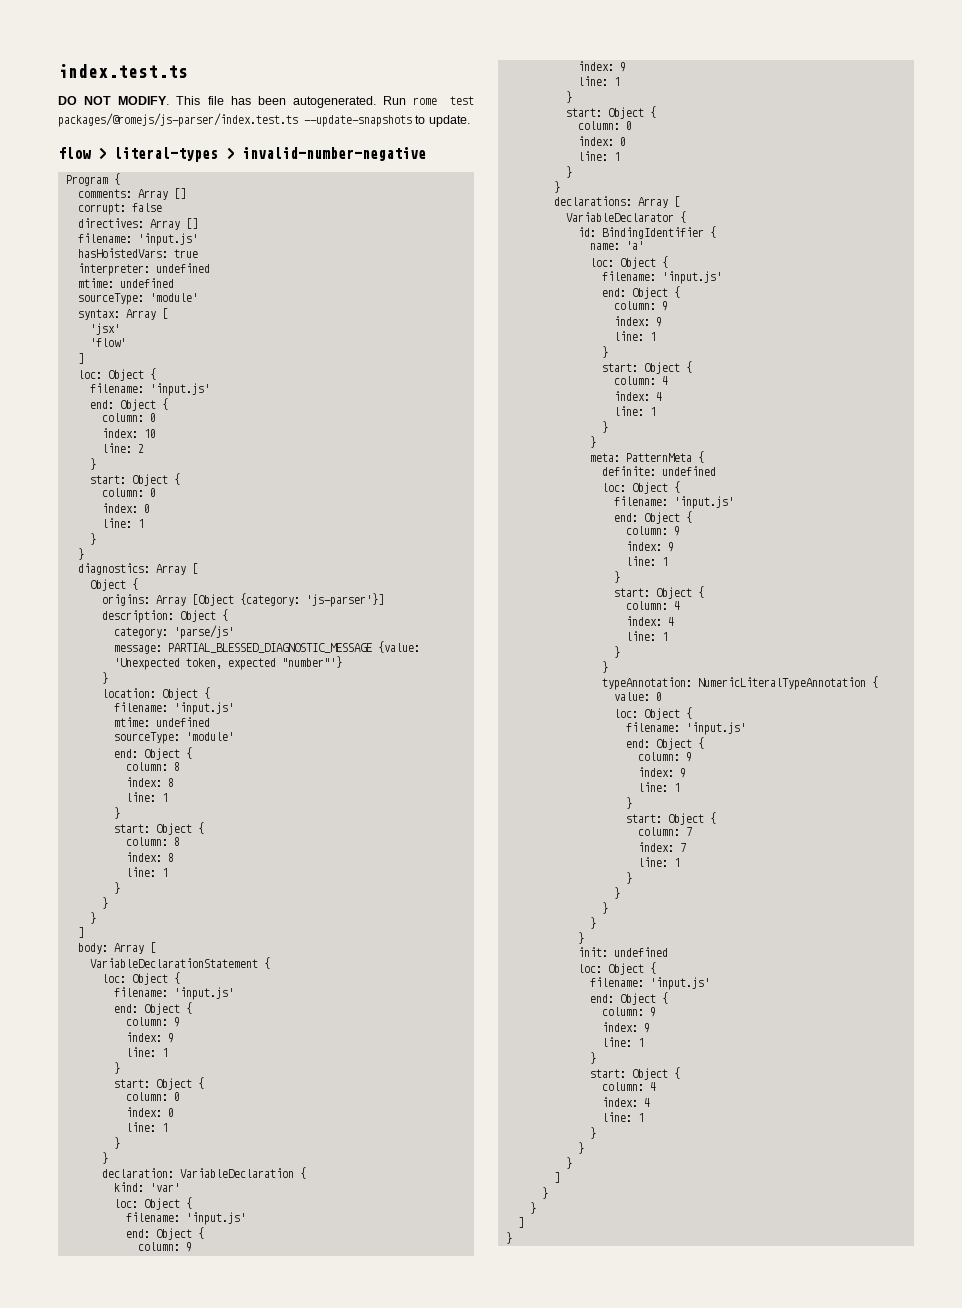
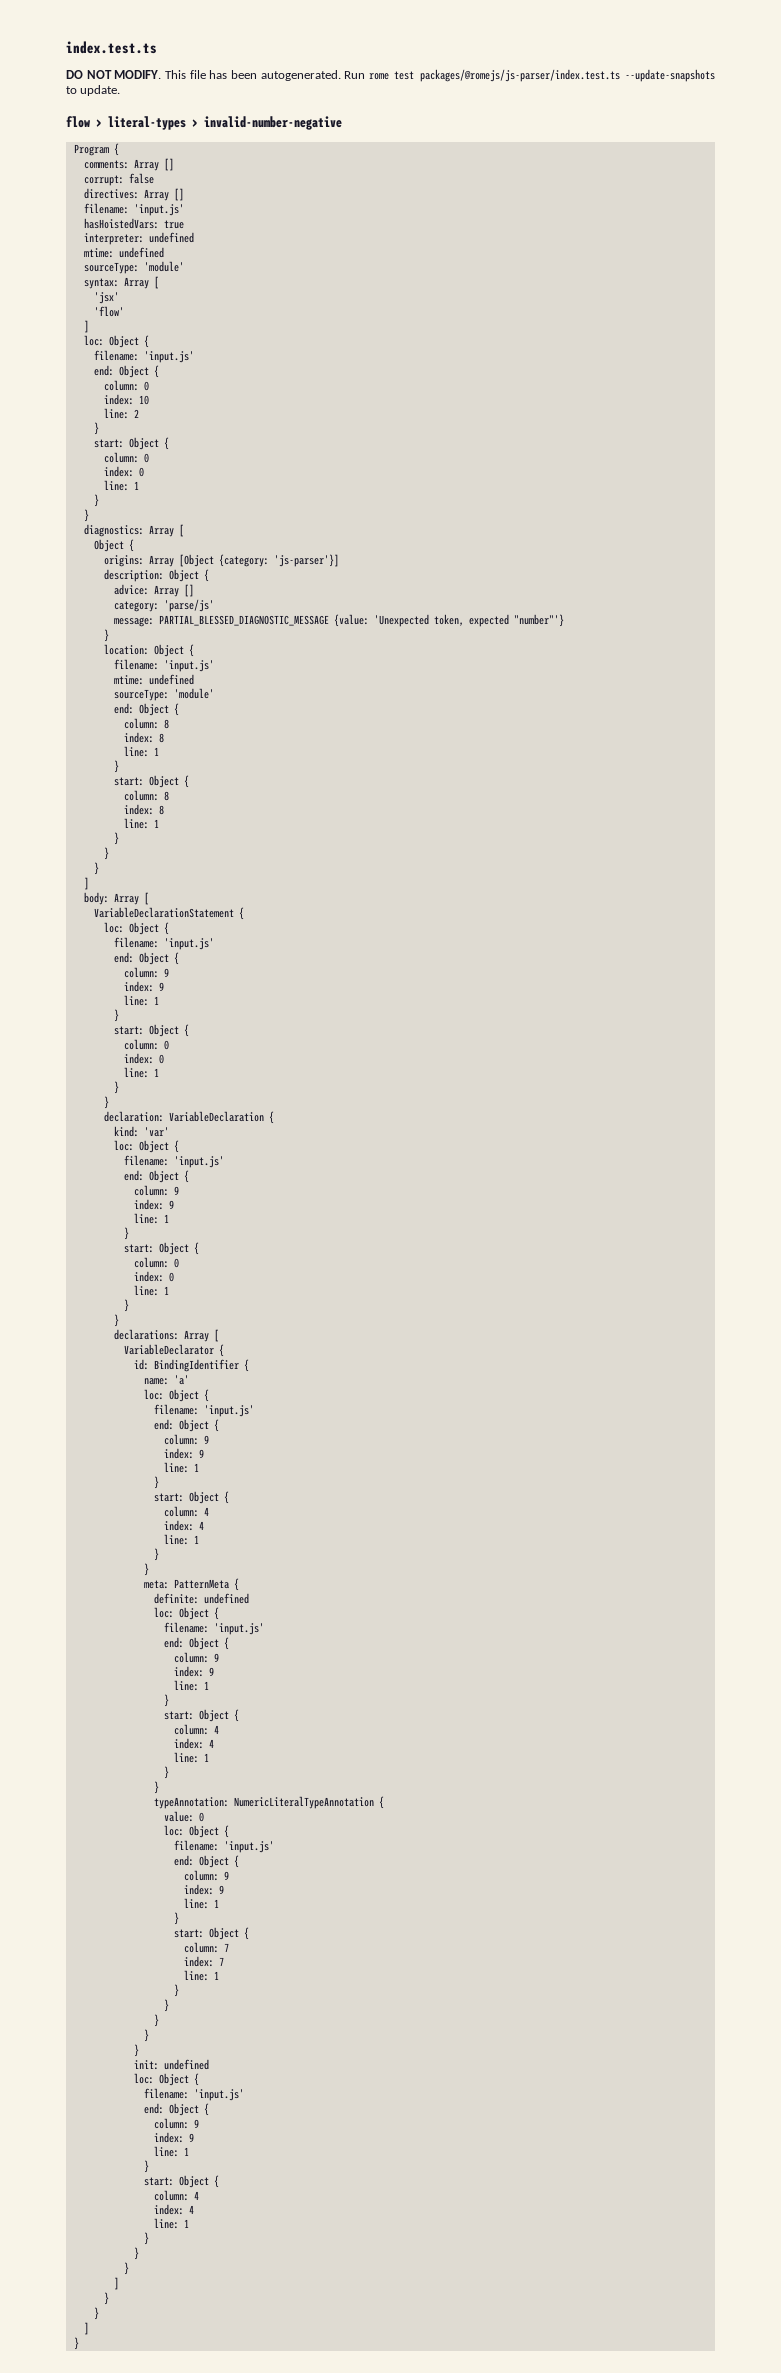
+ advice: Array []

